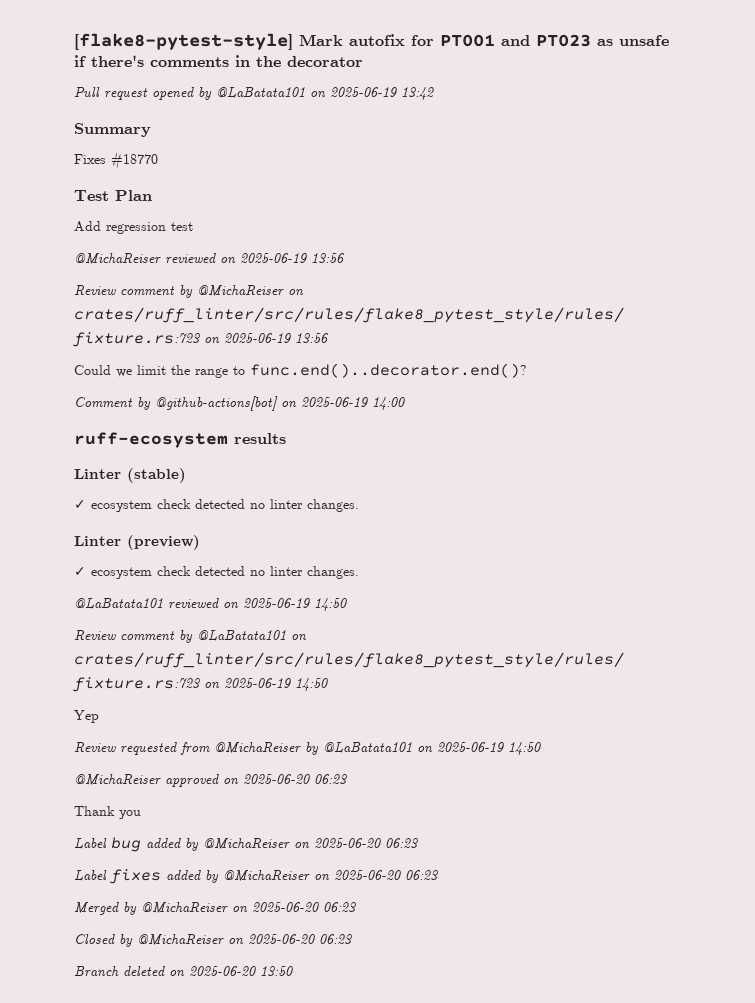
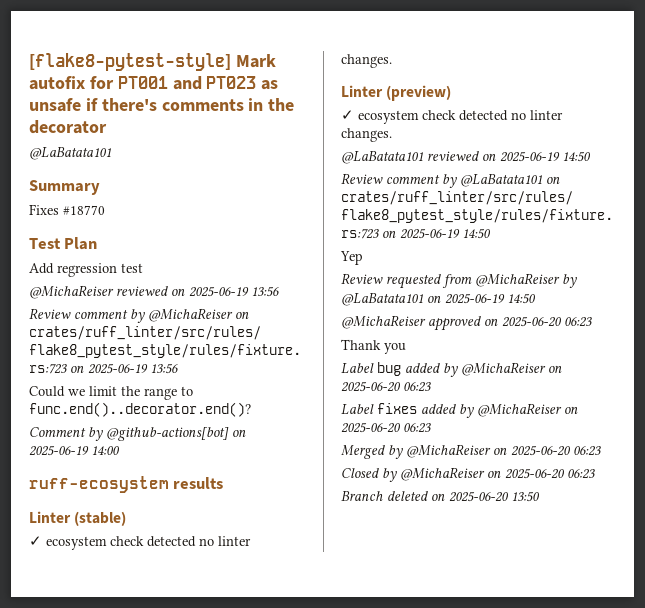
  [flake8-pytest-style] Mark autofix for PT001 and PT023 as unsafe if there's comments in the decorator
- Pull request opened by @LaBatata101 on 2025-06-19 13:42
+ @LaBatata101

